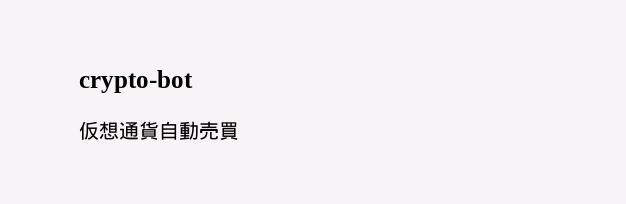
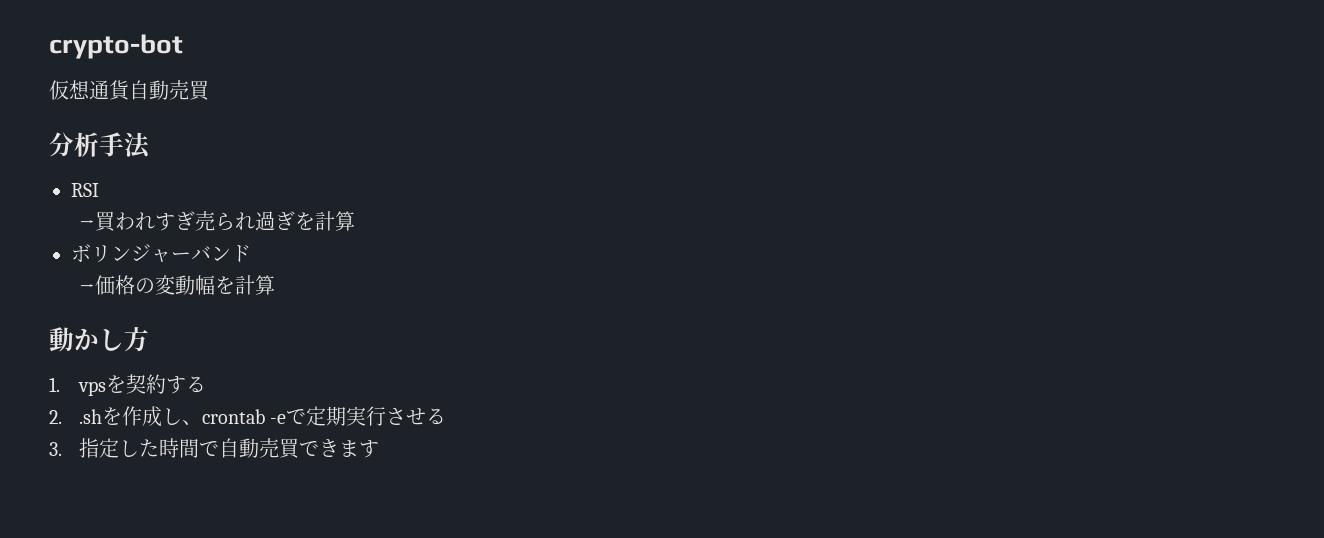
+ 分析手法
+ RSI
+ →買われすぎ売られ過ぎを計算
+ ボリンジャーバンド
+ →価格の変動幅を計算
+ 動かし方
+ 1. vpsを契約する
+ 2. .shを作成し、crontab -eで定期実行させる
+ 3.指定した時間で自動売買できます

